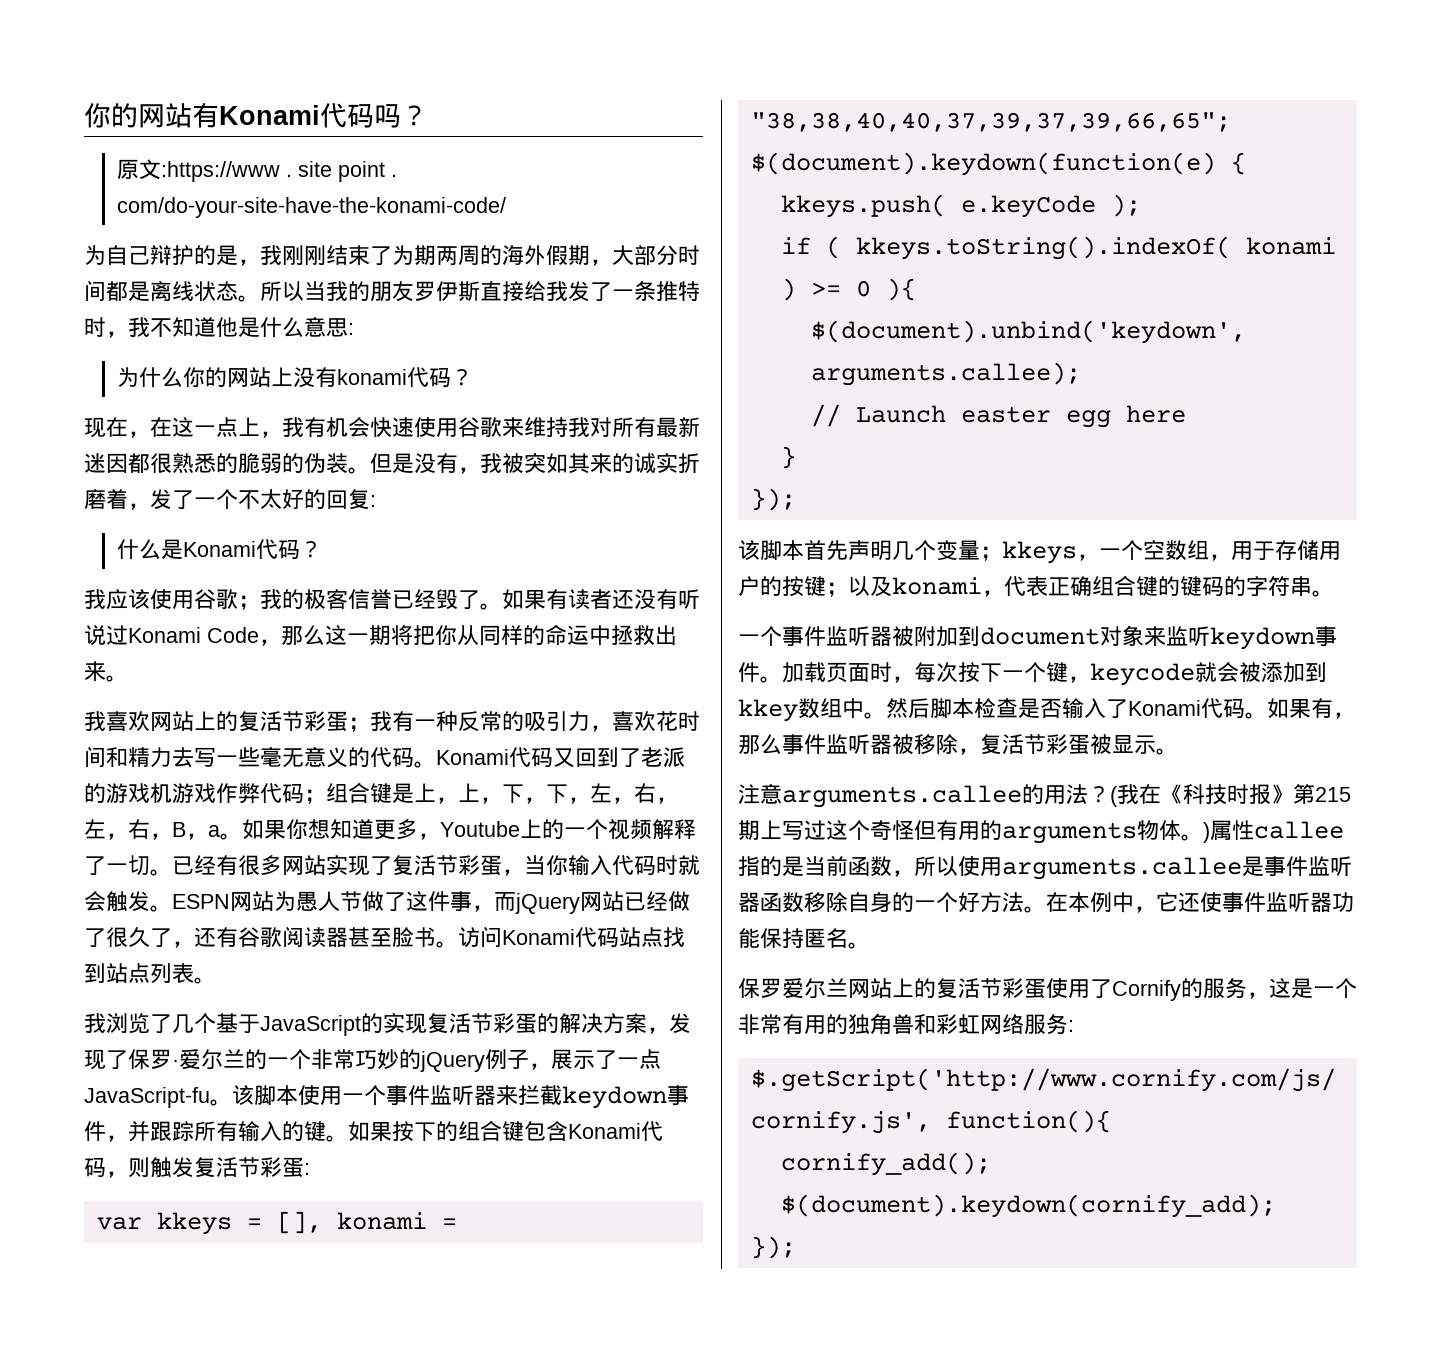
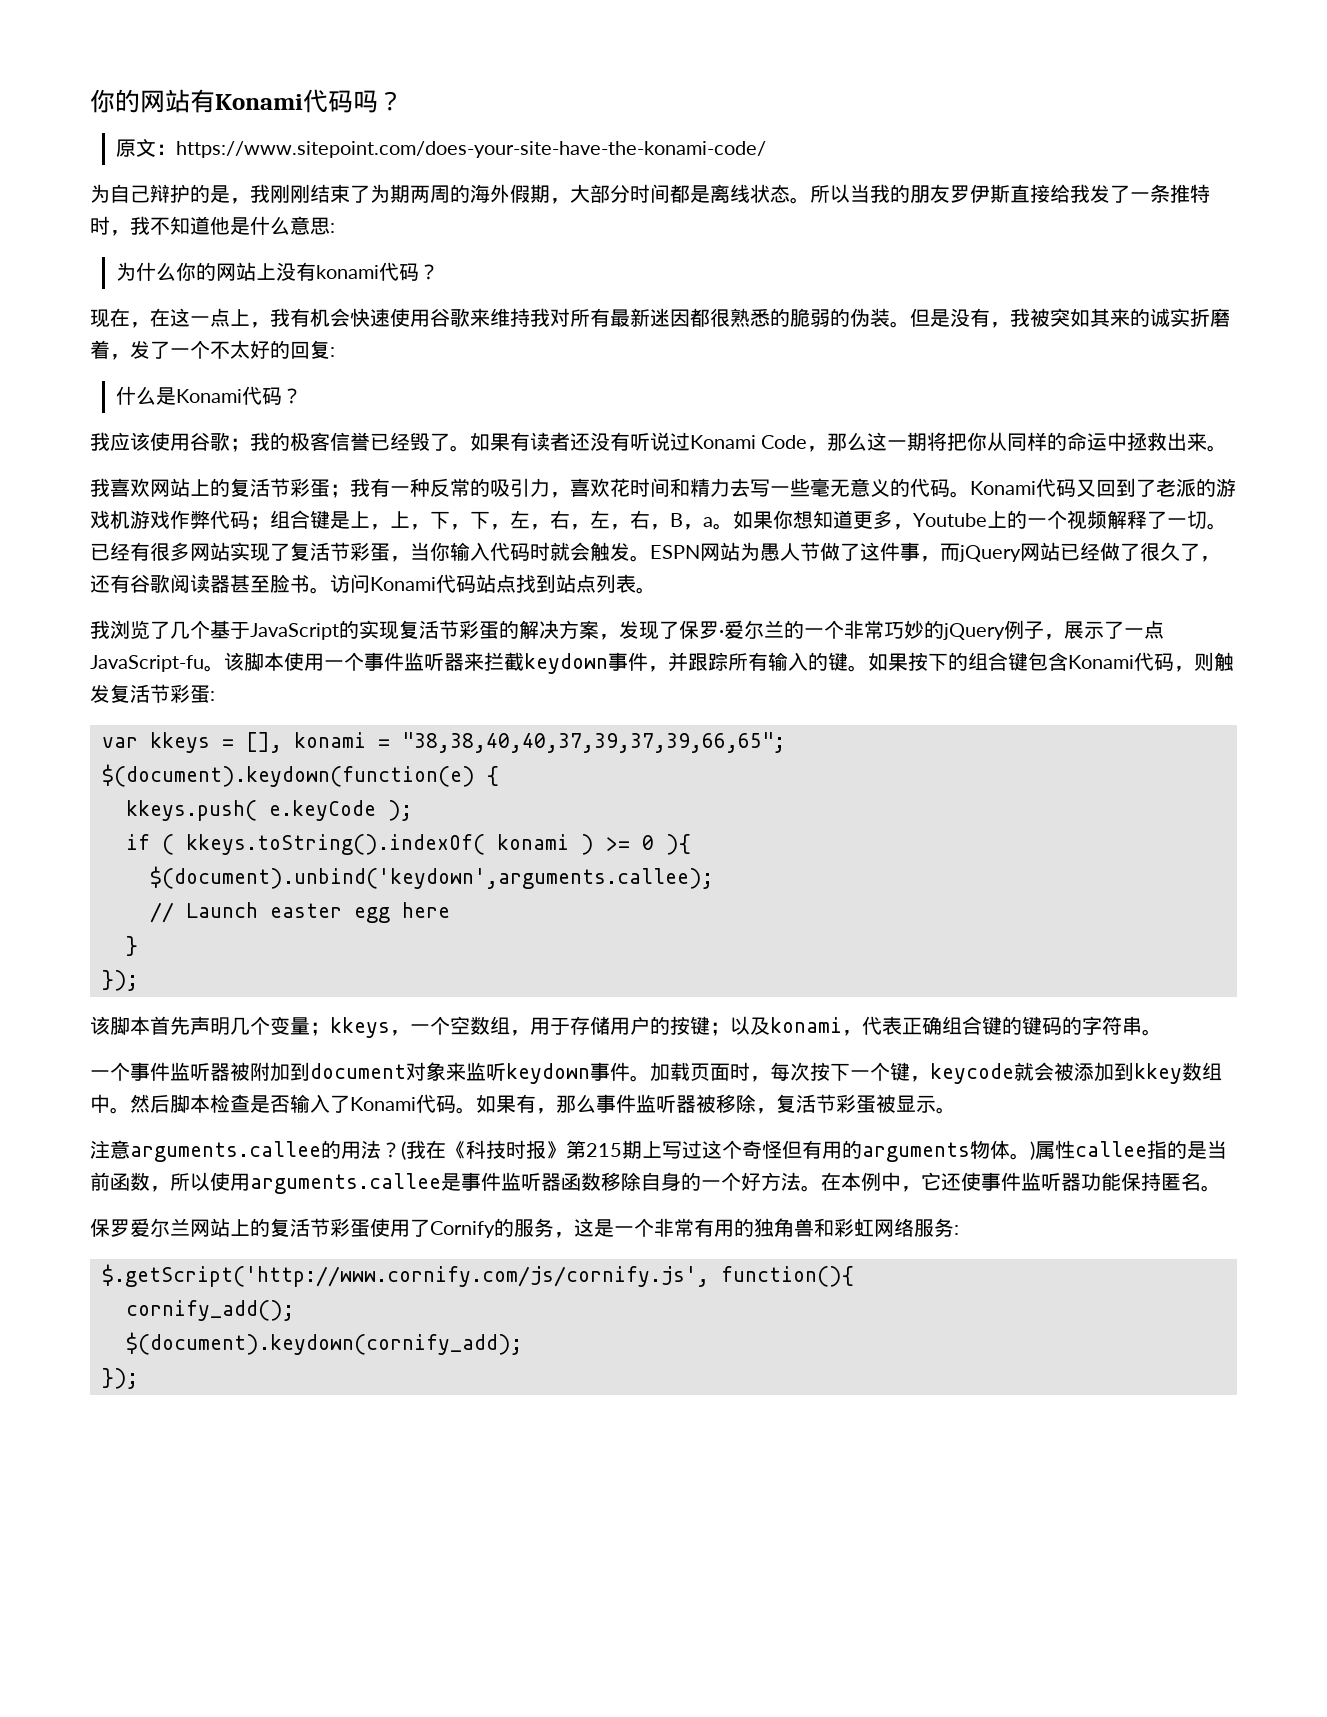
- 原文:https://www . site point . com/do-your-site-have-the-konami-code/
+ 原文：https://www.sitepoint.com/does-your-site-have-the-konami-code/

